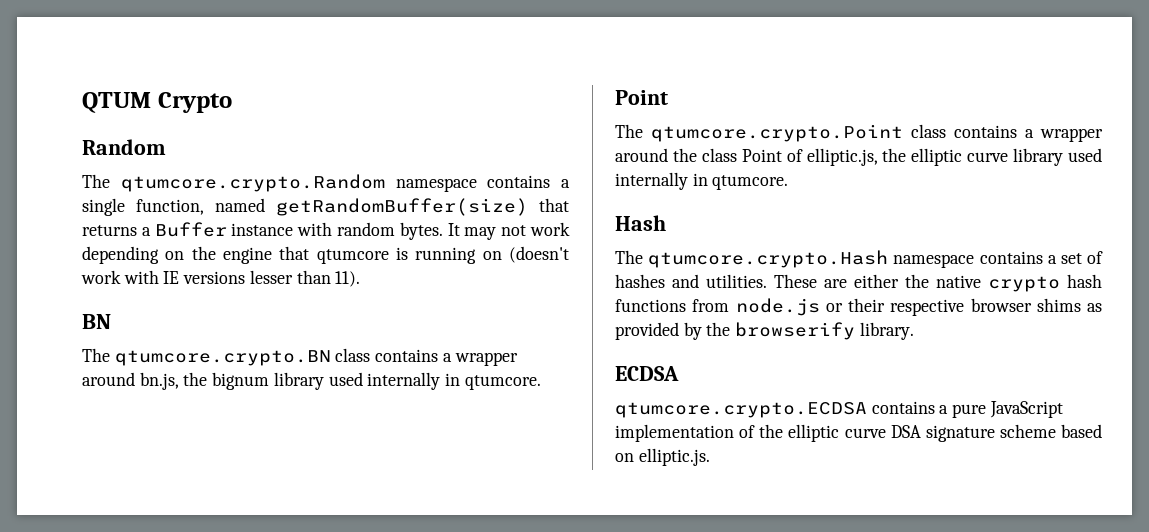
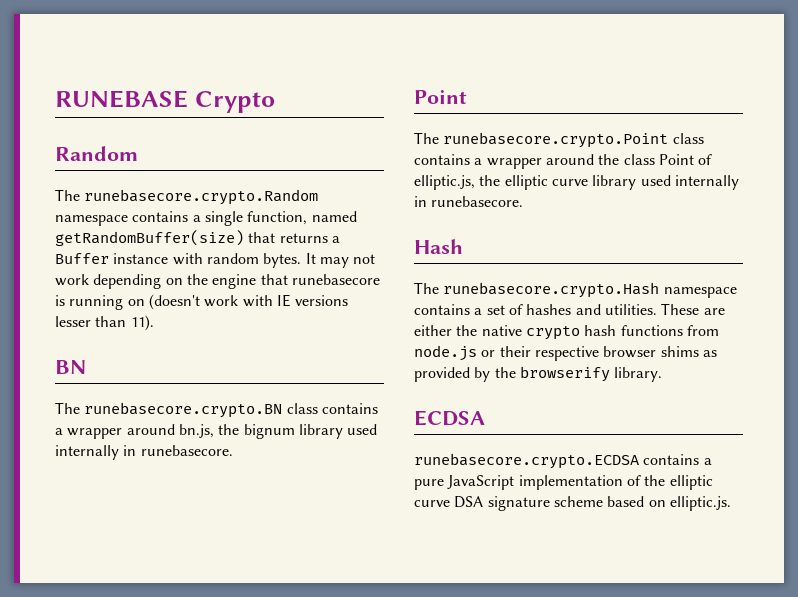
- QTUM Crypto
+ RUNEBASE Crypto
- The qtumcore.crypto.Random namespace contains a single function, named getRandomBuffer(size) that returns a Buffer instance with random bytes.
+ The runebasecore.crypto.Random namespace contains a single function, named getRandomBuffer(size) that returns a Buffer instance with random bytes.
- It may not work depending on the engine that qtumcore is running on (doesn't work with IE versions lesser than 11).
+ It may not work depending on the engine that runebasecore is running on (doesn't work with IE versions lesser than 11).
- The qtumcore.crypto.BN class contains a wrapper around bn.js, the bignum library used internally in qtumcore.
+ The runebasecore.crypto.BN class contains a wrapper around bn.js, the bignum library used internally in runebasecore.
- The qtumcore.crypto.Point class contains a wrapper around the class Point of elliptic.js, the elliptic curve library used internally in qtumcore.
+ The runebasecore.crypto.Point class contains a wrapper around the class Point of elliptic.js, the elliptic curve library used internally in runebasecore.
- The qtumcore.crypto.Hash namespace contains a set of hashes and utilities.
+ The runebasecore.crypto.Hash namespace contains a set of hashes and utilities.
- qtumcore.crypto.ECDSA contains a pure JavaScript implementation of the elliptic curve DSA signature scheme based on elliptic.js.
+ runebasecore.crypto.ECDSA contains a pure JavaScript implementation of the elliptic curve DSA signature scheme based on elliptic.js.

